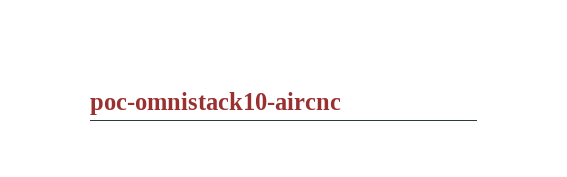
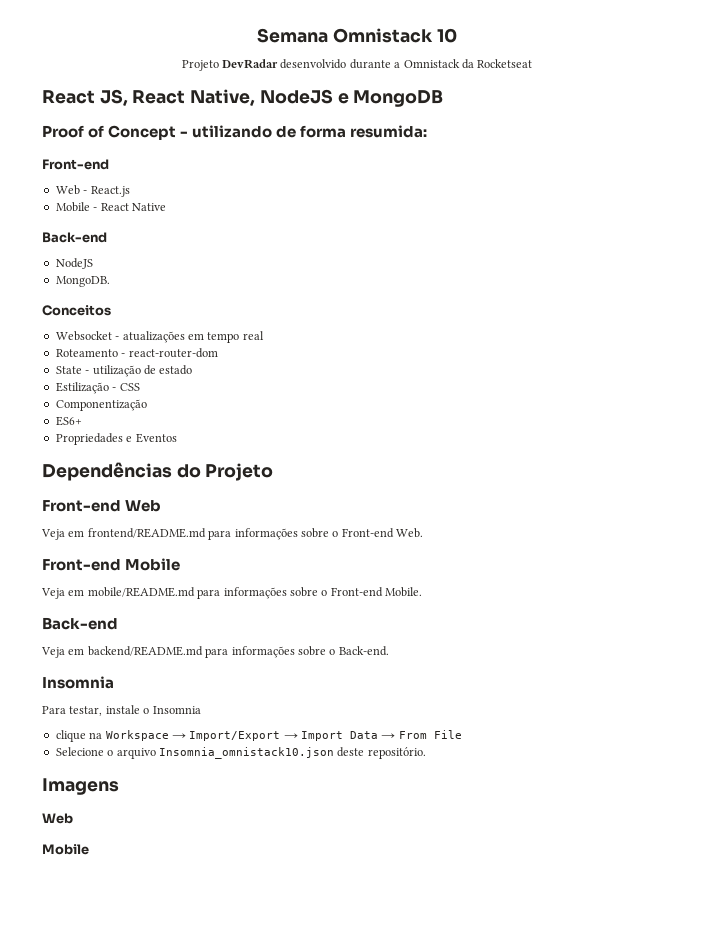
- poc-omnistack10-aircnc
+ Semana Omnistack 10
+ Projeto DevRadar desenvolvido durante a Omnistack da Rocketseat
+ React JS, React Native, NodeJS e MongoDB
+ Proof of Concept - utilizando de forma resumida:
+ Front-end
+ Web - React.js
+ Mobile - React Native
+ Back-end
+ NodeJS
+ MongoDB.
+ Conceitos
+ Websocket - atualizações em tempo real
+ Roteamento - react-router-dom
+ State - utilização de estado
+ Estilização - CSS
+ Componentização
+ ES6+
+ Propriedades e Eventos
+ Dependências do Projeto
+ Front-end Web
+ Veja em frontend/README.md para informações sobre o Front-end Web.
+ Front-end Mobile
+ Veja em mobile/README.md para informações sobre o Front-end Mobile.
+ Back-end
+ Veja em backend/README.md para informações sobre o Back-end.
+ Insomnia
+ Para testar, instale o Insomnia
+ clique na Workspace → Import/Export → Import Data → From File
+ Selecione o arquivo Insomnia_omnistack10.json deste repositório.
+ Imagens
+ Web
+ Mobile

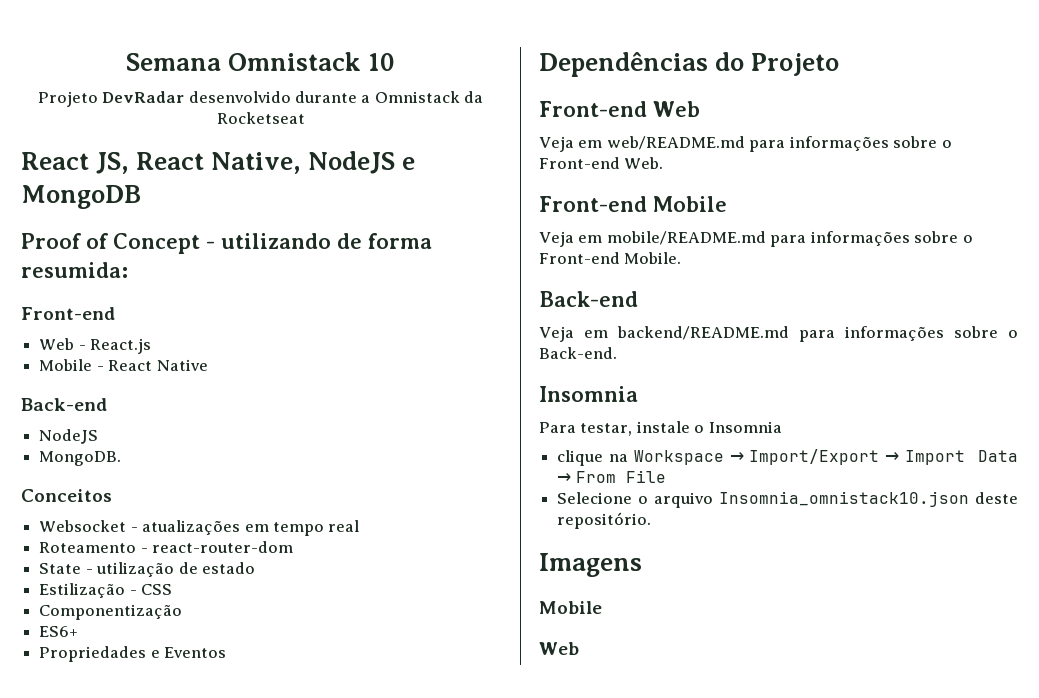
- Veja em frontend/README.md para informações sobre o Front-end Web.
+ Veja em web/README.md para informações sobre o Front-end Web.
  Imagens
+ Mobile
  Web
- Mobile

